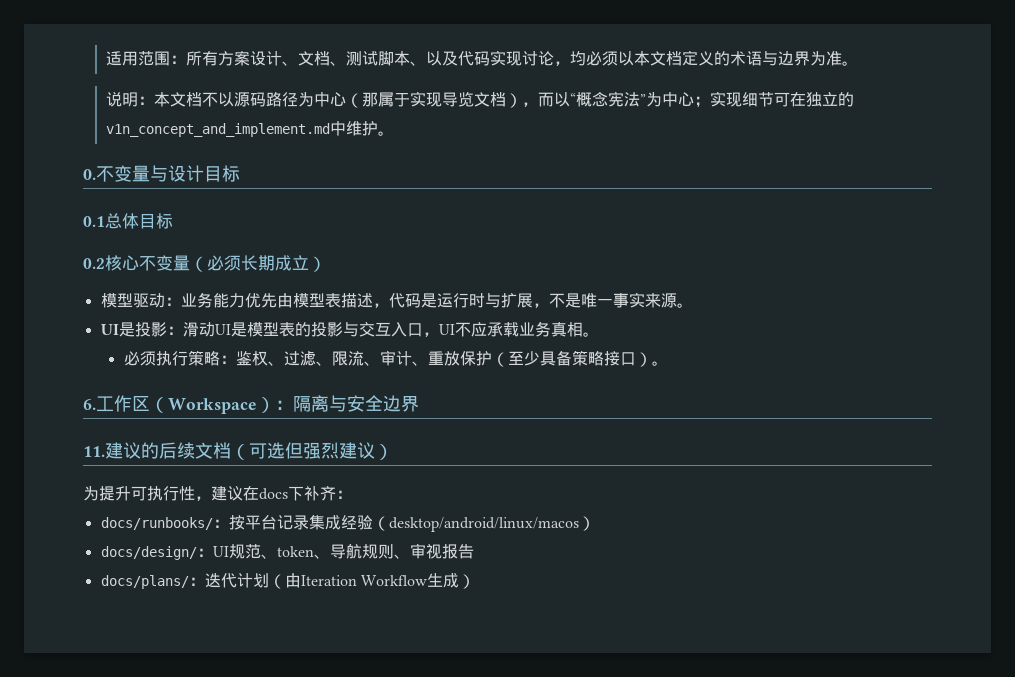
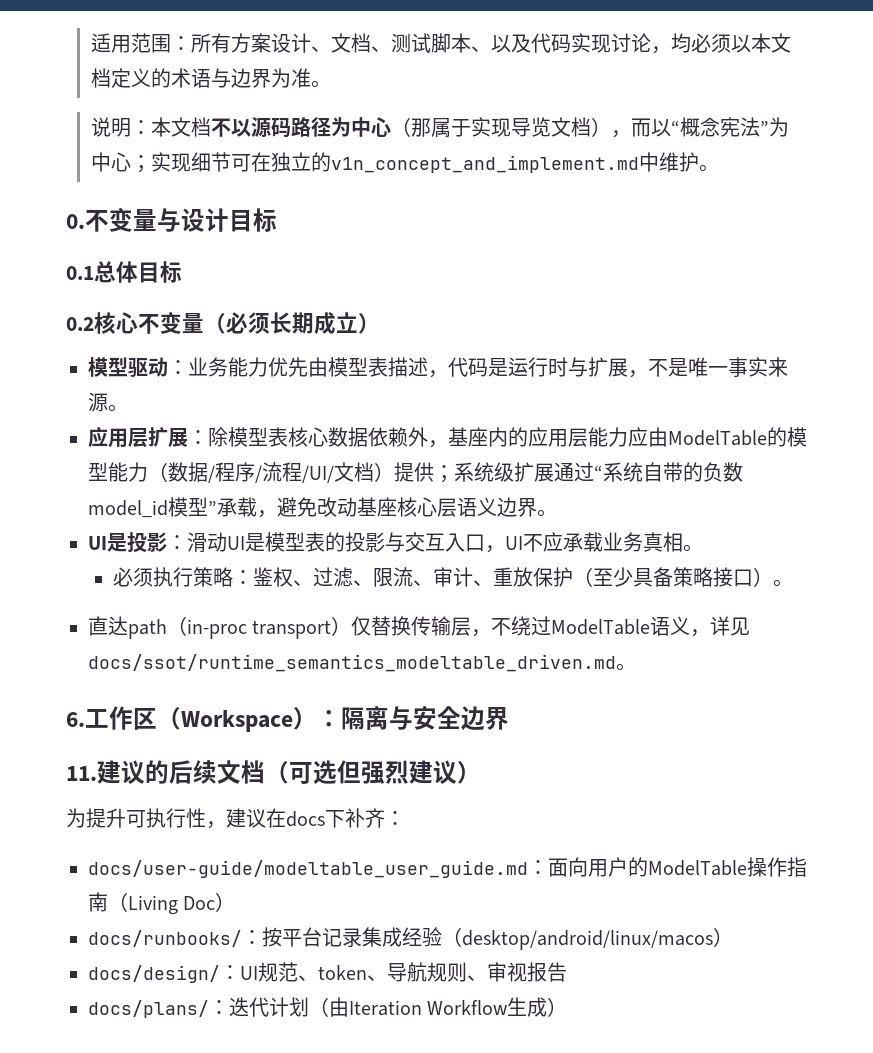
+ 应用层扩展：除模型表核心数据依赖外，基座内的应用层能力应由ModelTable的模型能力（数据/程序/流程/UI/文档）提供；系统级扩展通过“系统自带的负数model_id模型”承载，避免改动基座核心层语义边界。
+ 直达path（in-proc transport）仅替换传输层，不绕过ModelTable语义，详见docs/ssot/runtime_semantics_modeltable_driven.md。
+ docs/user-guide/modeltable_user_guide.md：面向用户的ModelTable操作指南（Living Doc）

